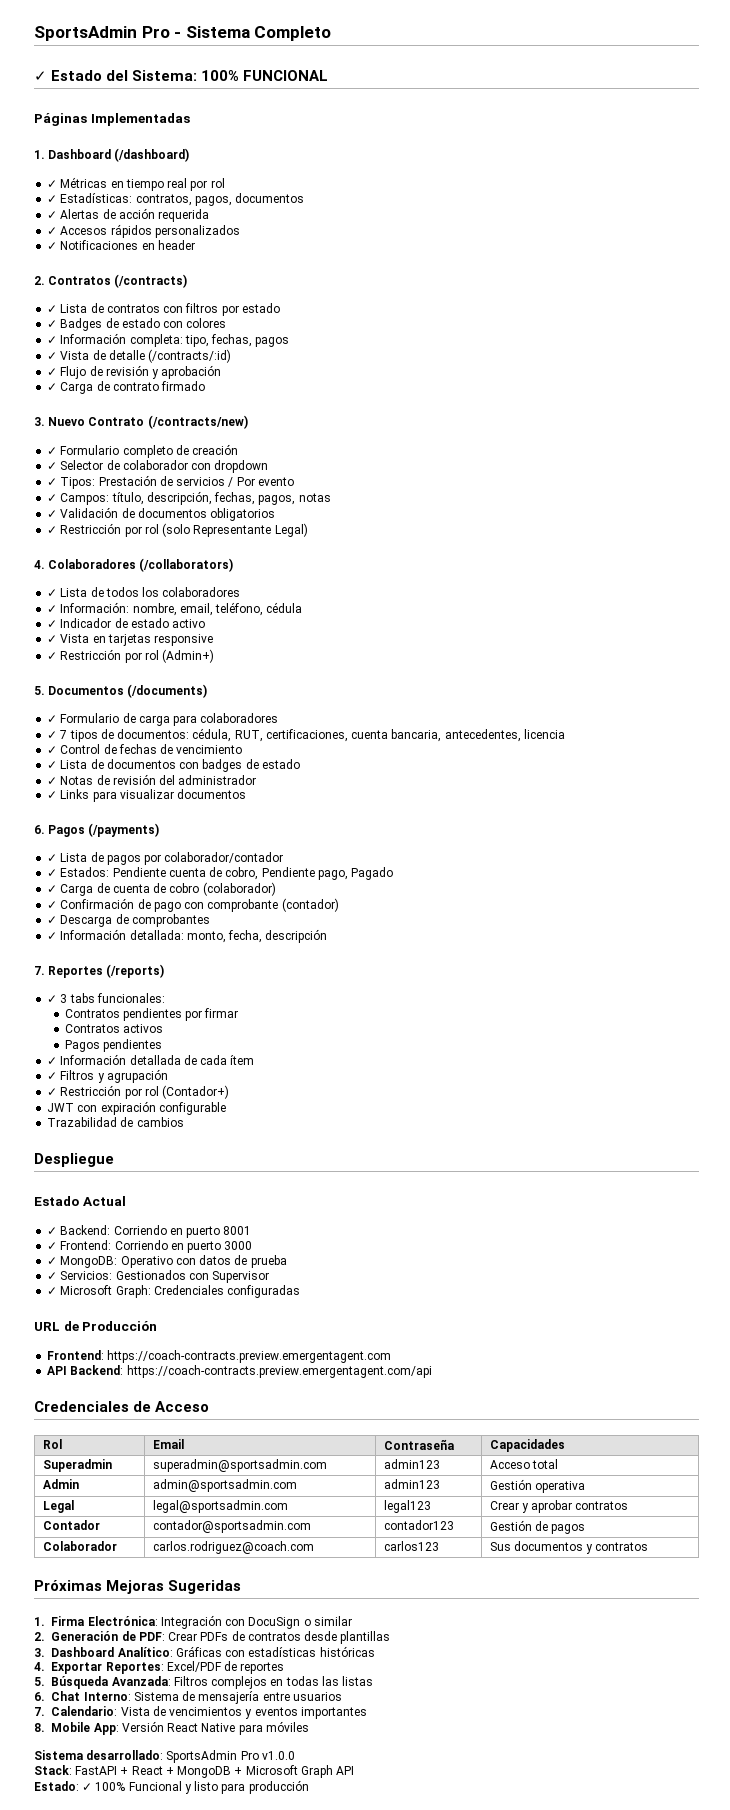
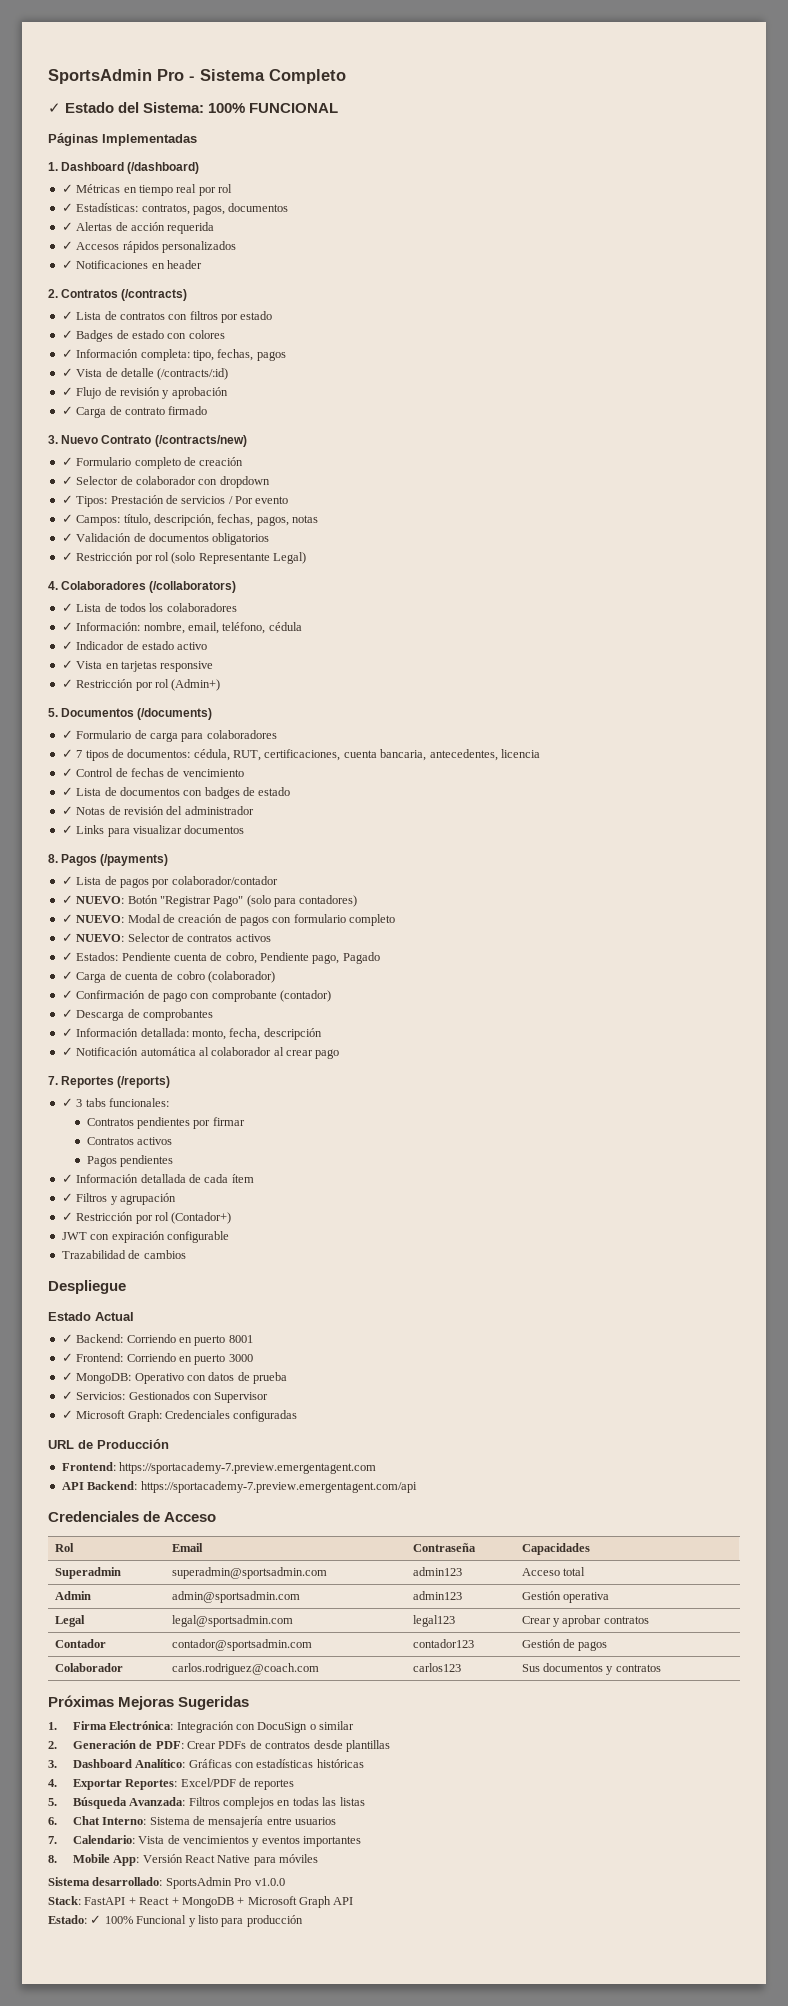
- 6. Pagos (/payments)
+ 8. Pagos (/payments)
+ ✓ NUEVO: Botón "Registrar Pago" (solo para contadores)
+ ✓ NUEVO: Modal de creación de pagos con formulario completo
+ ✓ NUEVO: Selector de contratos activos
+ ✓ Notificación automática al colaborador al crear pago
- Frontend: https://coach-contracts.preview.emergentagent.com
+ Frontend: https://sportacademy-7.preview.emergentagent.com
- API Backend: https://coach-contracts.preview.emergentagent.com/api
+ API Backend: https://sportacademy-7.preview.emergentagent.com/api

